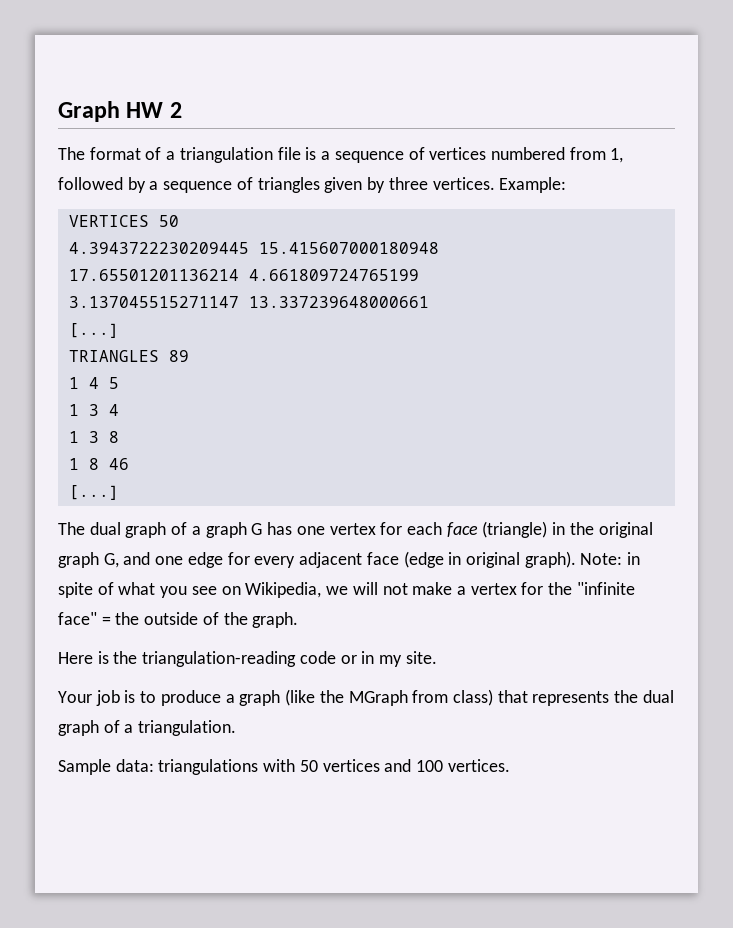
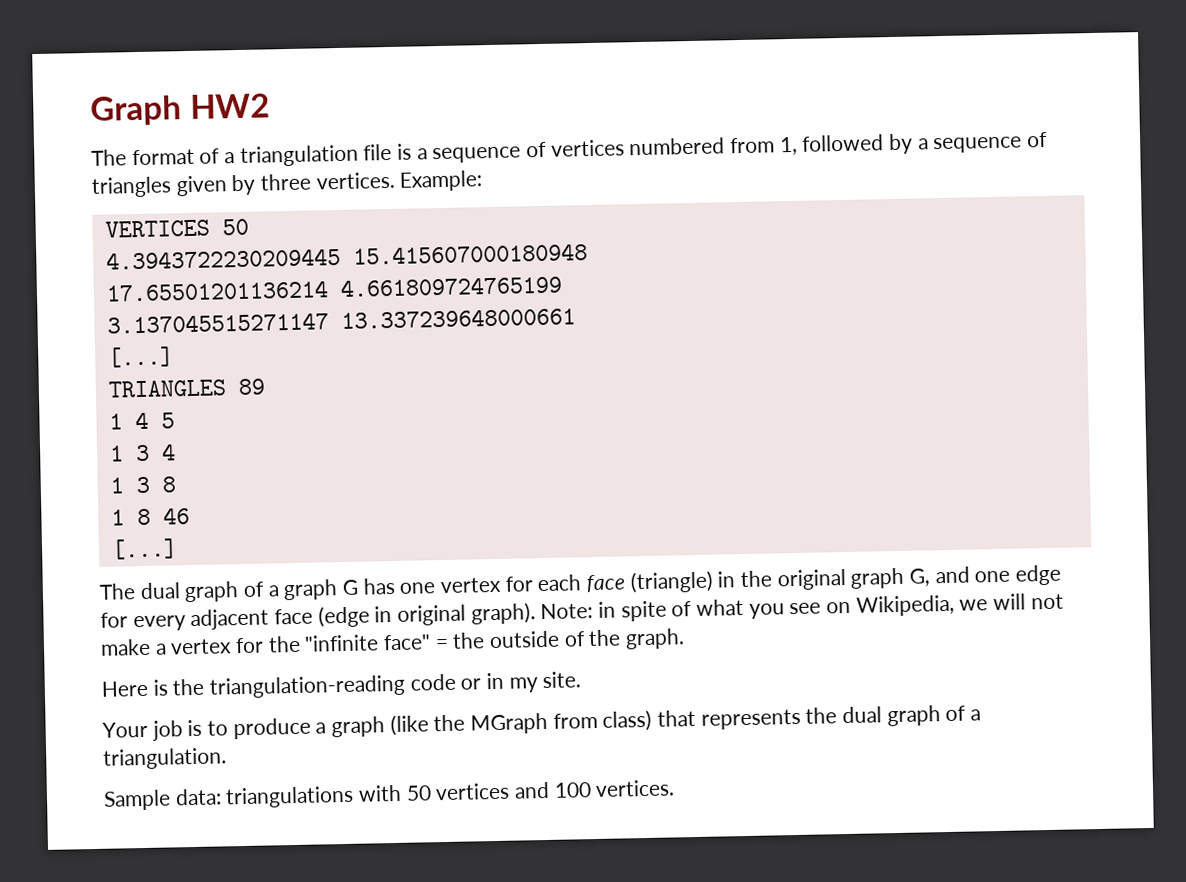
- Graph HW 2
+ Graph HW2

